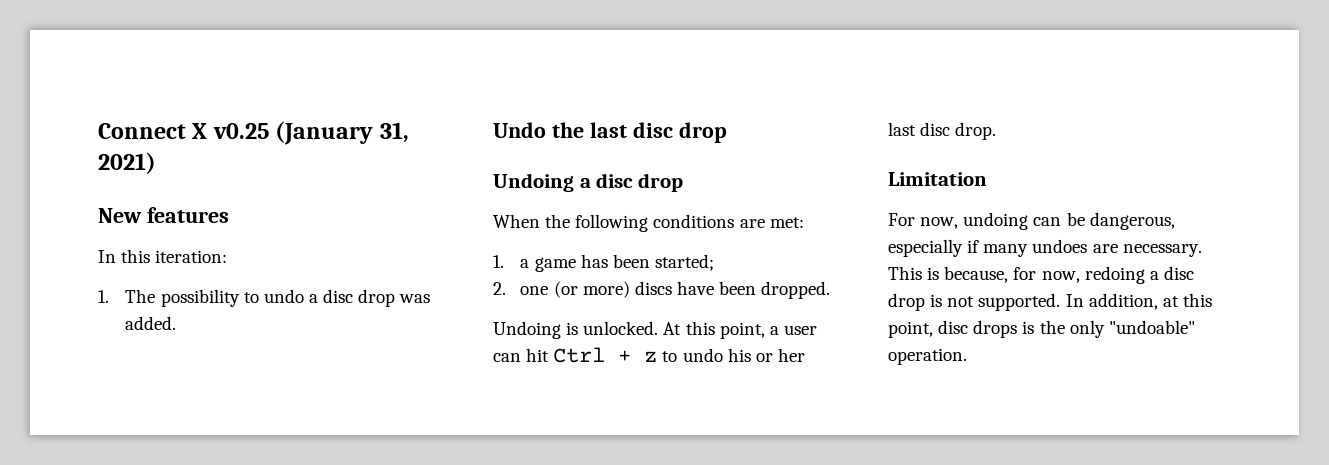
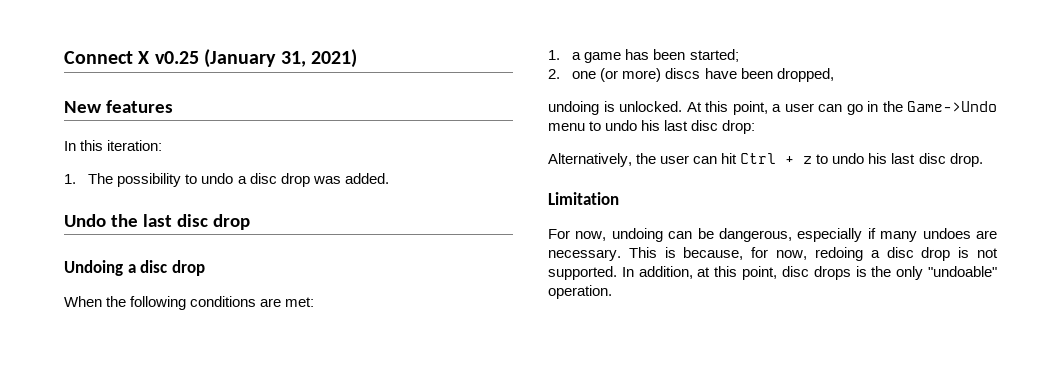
- 2. one (or more) discs have been dropped.
- Undoing is unlocked.
+ 2. one (or more) discs have been dropped,
+ undoing is unlocked.
- At this point, a user can hit Ctrl + z to undo his or her last disc drop.
+ At this point, a user can go in the Game->Undo menu to undo his last disc drop:
+ Alternatively, the user can hit Ctrl + z to undo his last disc drop.

